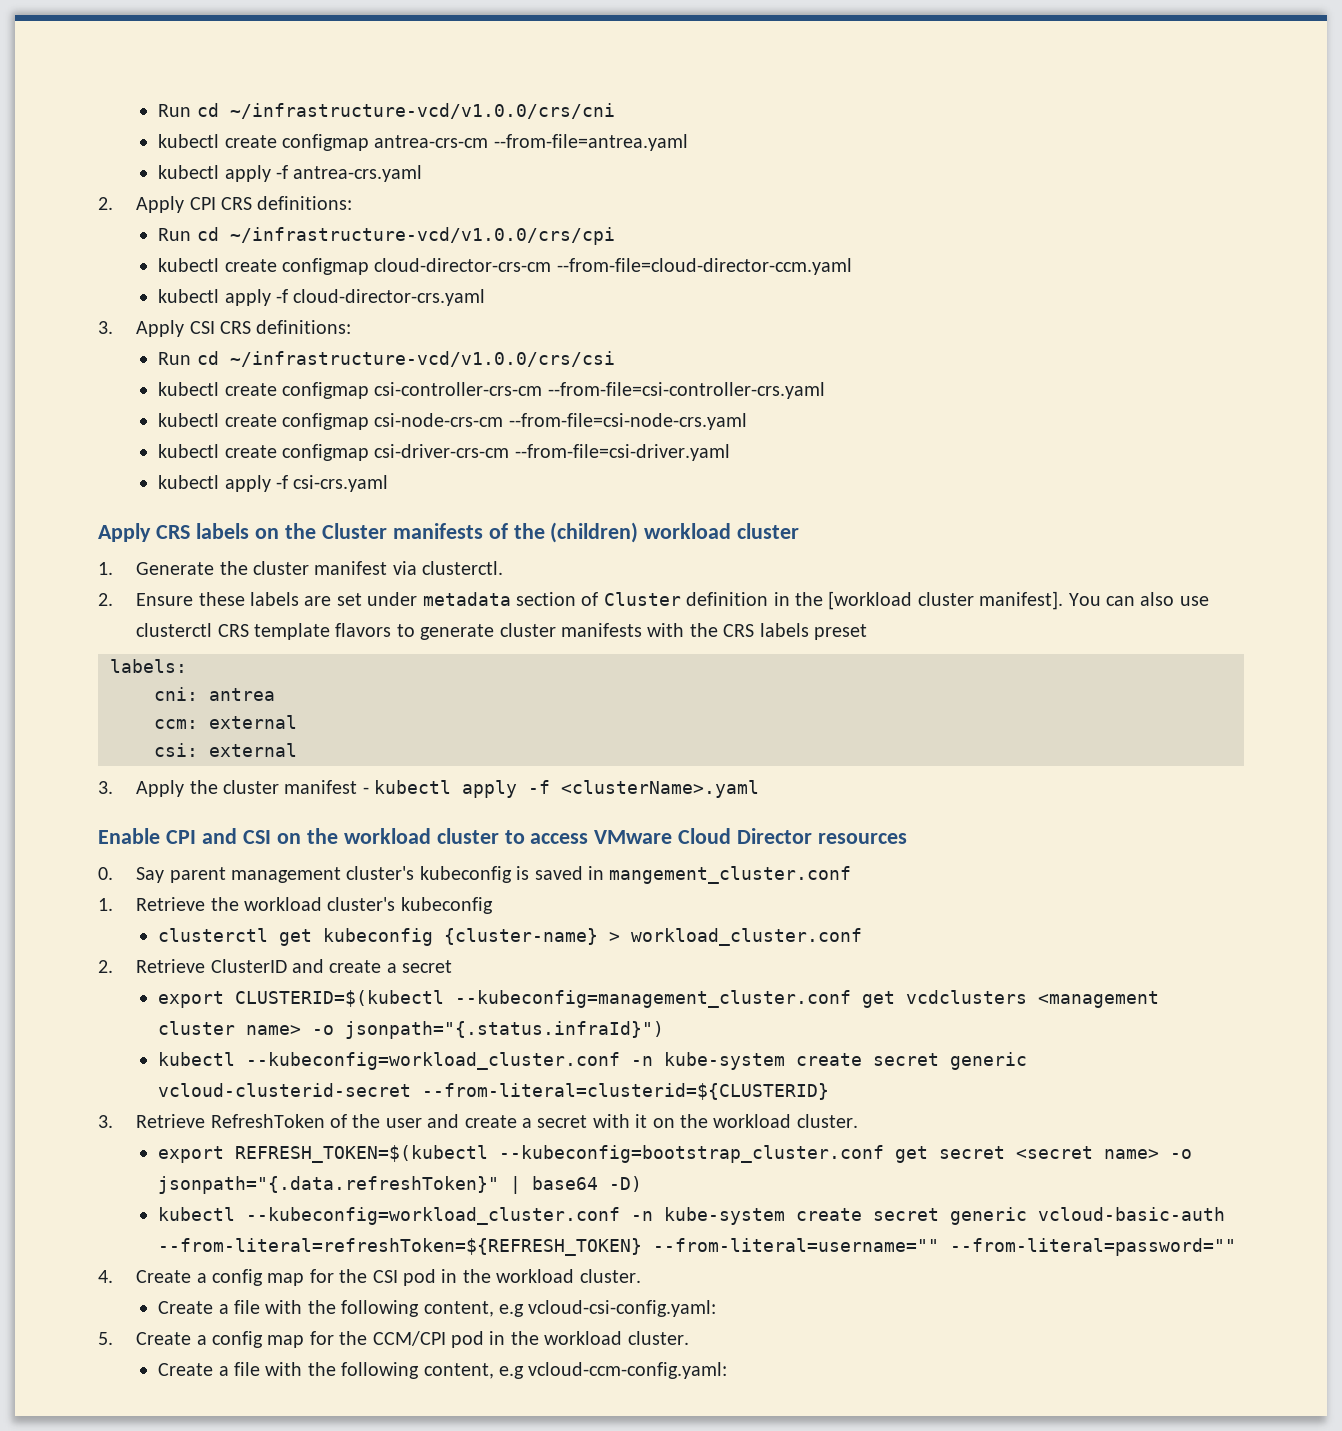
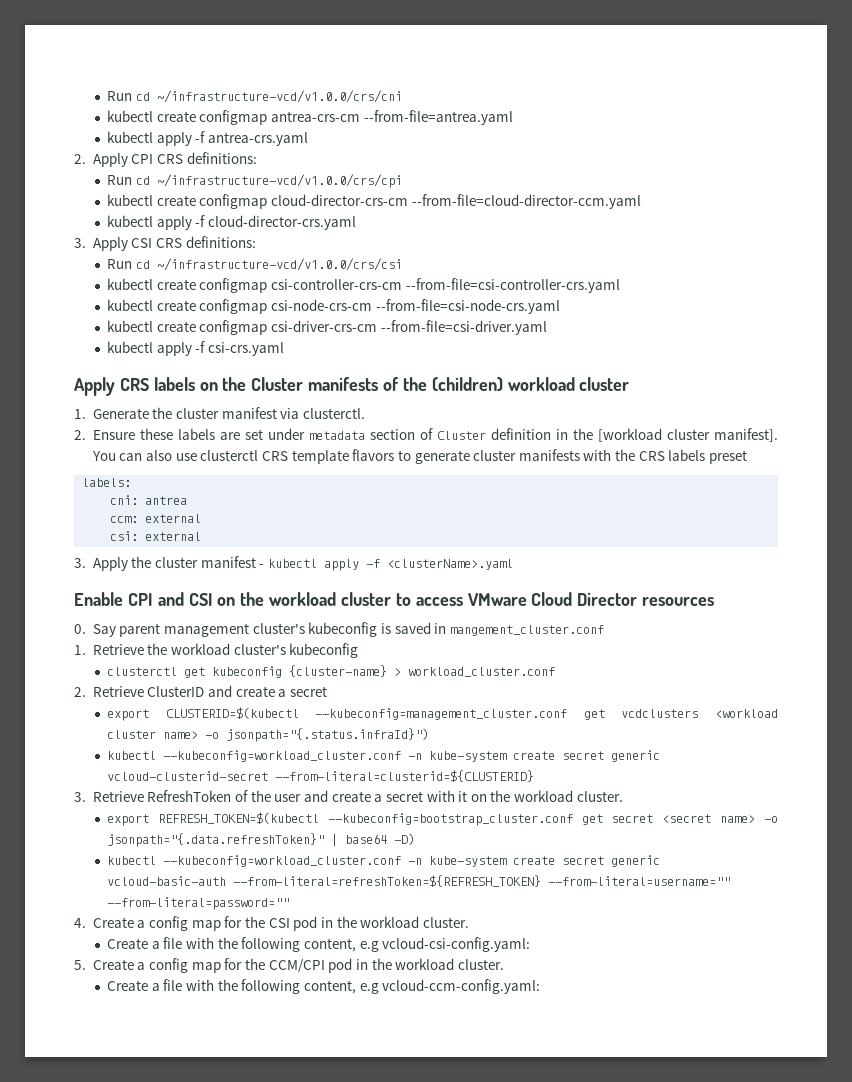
- export CLUSTERID=$(kubectl --kubeconfig=management_cluster.conf get vcdclusters <management cluster name> -o jsonpath="{.status.infraId}")
+ export CLUSTERID=$(kubectl --kubeconfig=management_cluster.conf get vcdclusters <workload cluster name> -o jsonpath="{.status.infraId}")

